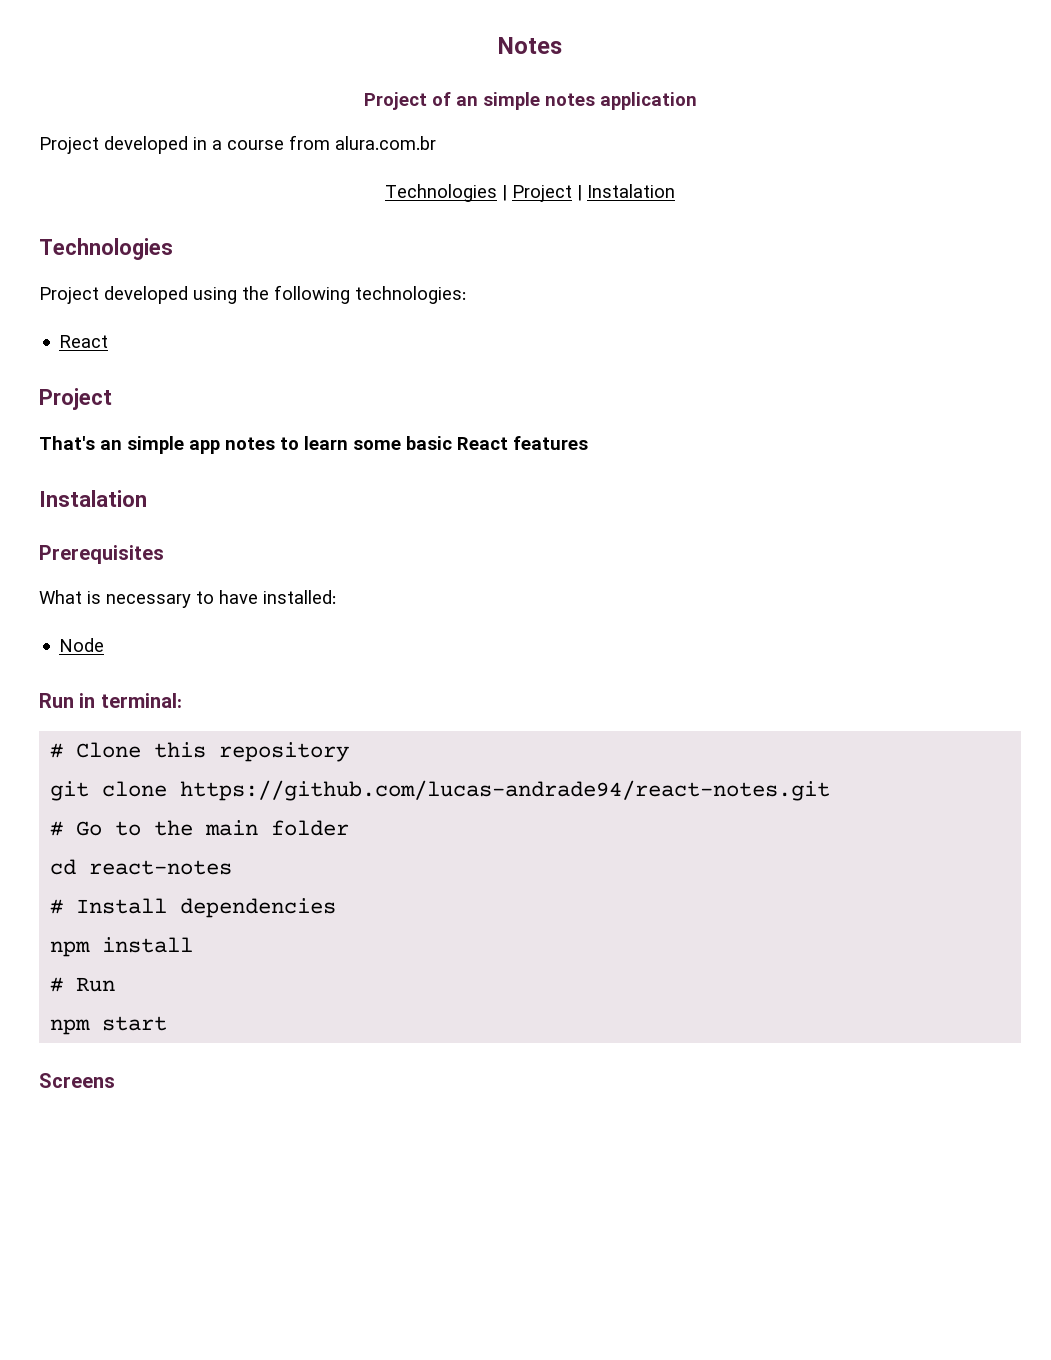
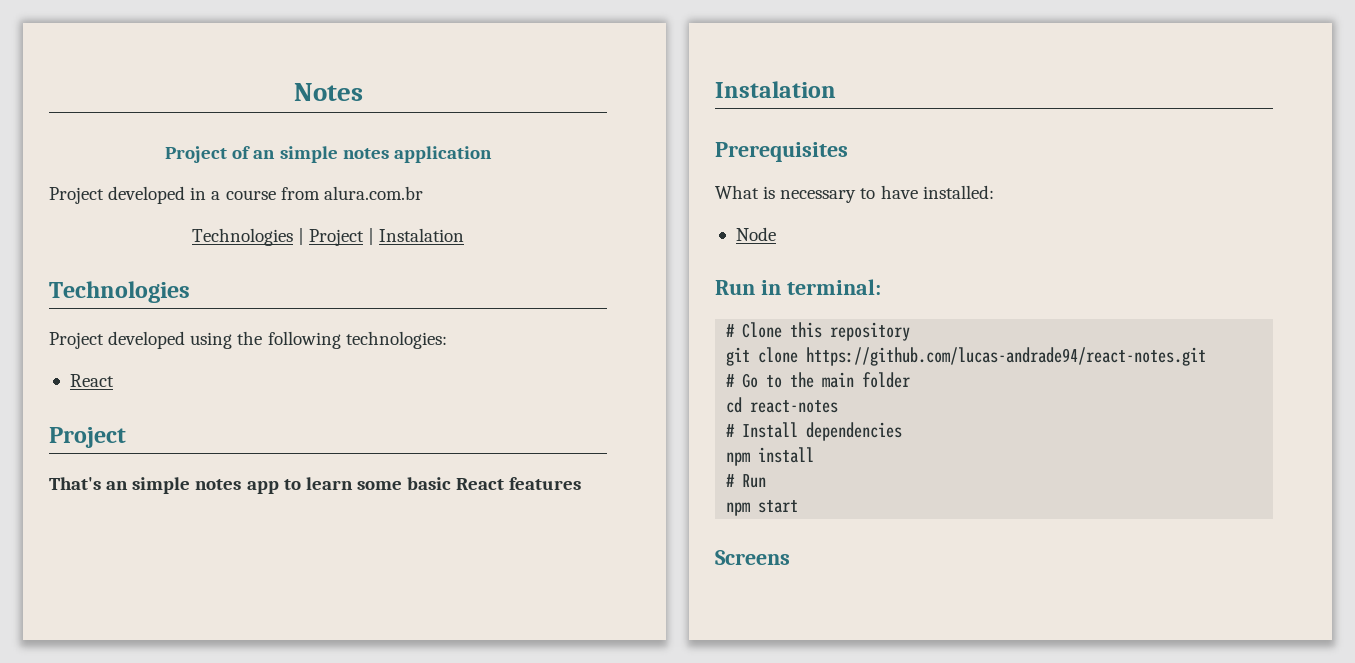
- That's an simple app notes to learn some basic React features
+ That's an simple notes app to learn some basic React features

